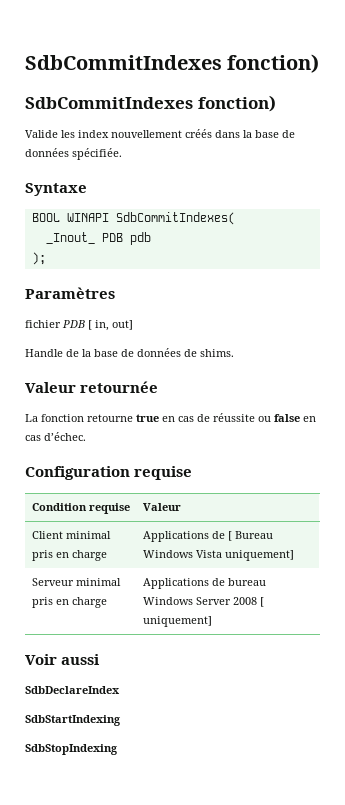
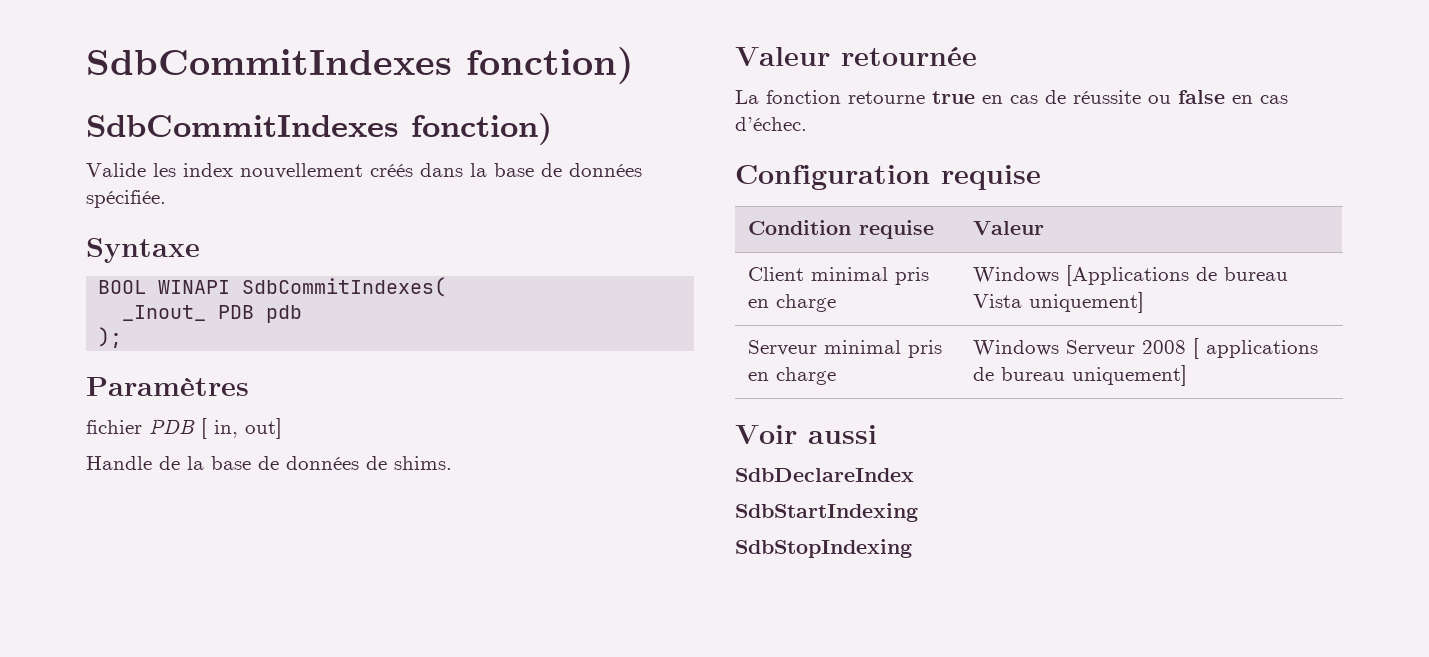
- Client minimal pris en charge | Applications de [ Bureau Windows Vista uniquement]
+ Client minimal pris en charge | Windows [Applications de bureau Vista uniquement]
- Serveur minimal pris en charge | Applications de bureau Windows Server 2008 [ uniquement]
+ Serveur minimal pris en charge | Windows Serveur 2008 [ applications de bureau uniquement]

